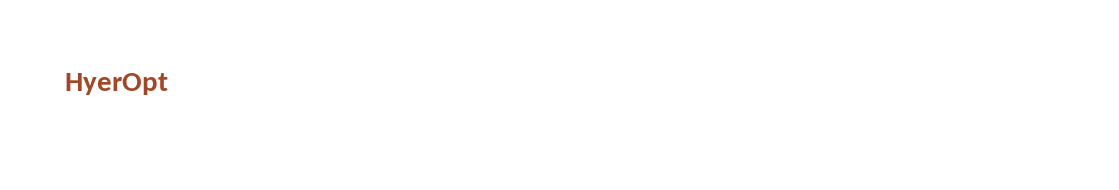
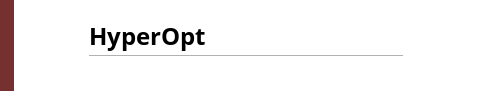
- HyerOpt
+ HyperOpt

